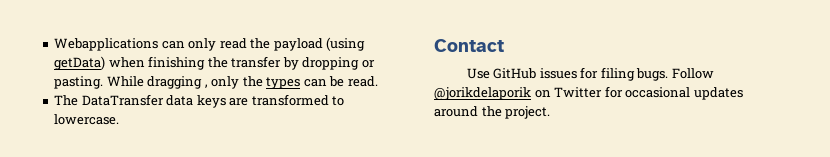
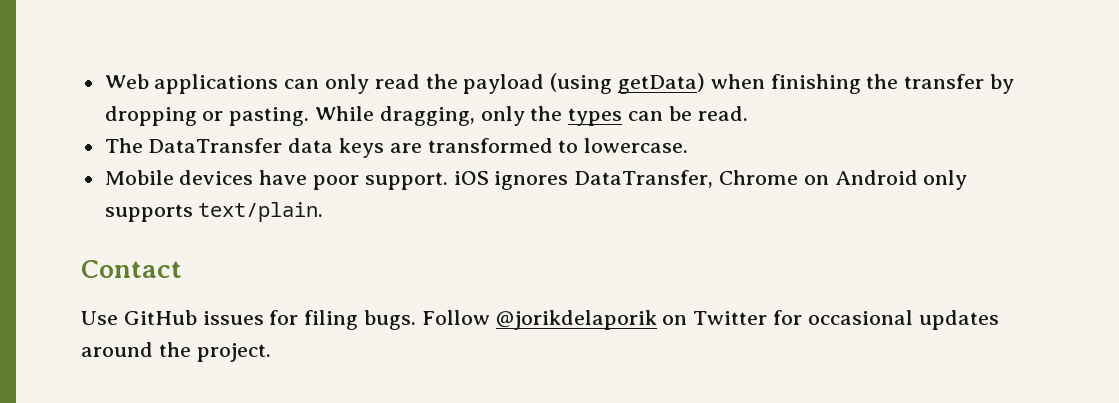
- Webapplications can only read the payload (using getData) when finishing the transfer by dropping or pasting.
+ Web applications can only read the payload (using getData) when finishing the transfer by dropping or pasting.
- While dragging , only the types can be read.
+ While dragging, only the types can be read.
+ Mobile devices have poor support. iOS ignores DataTransfer, Chrome on Android only supports text/plain.

